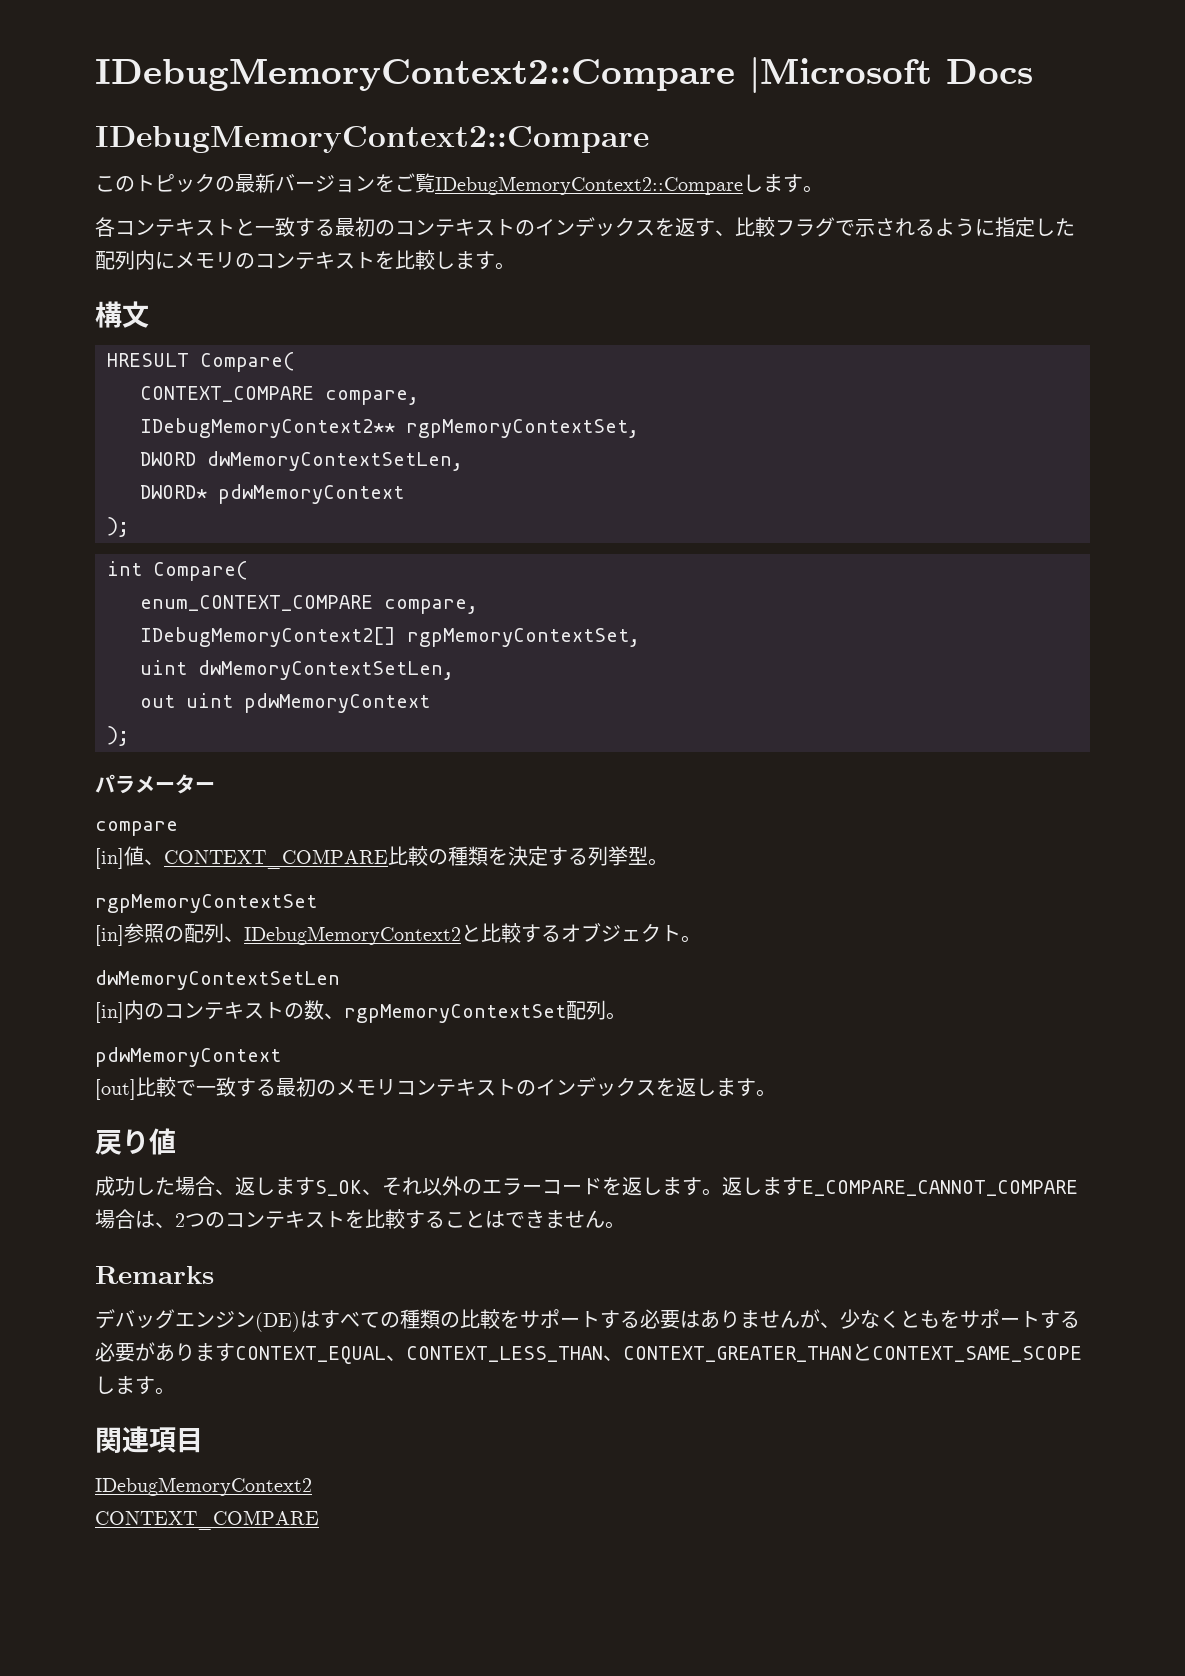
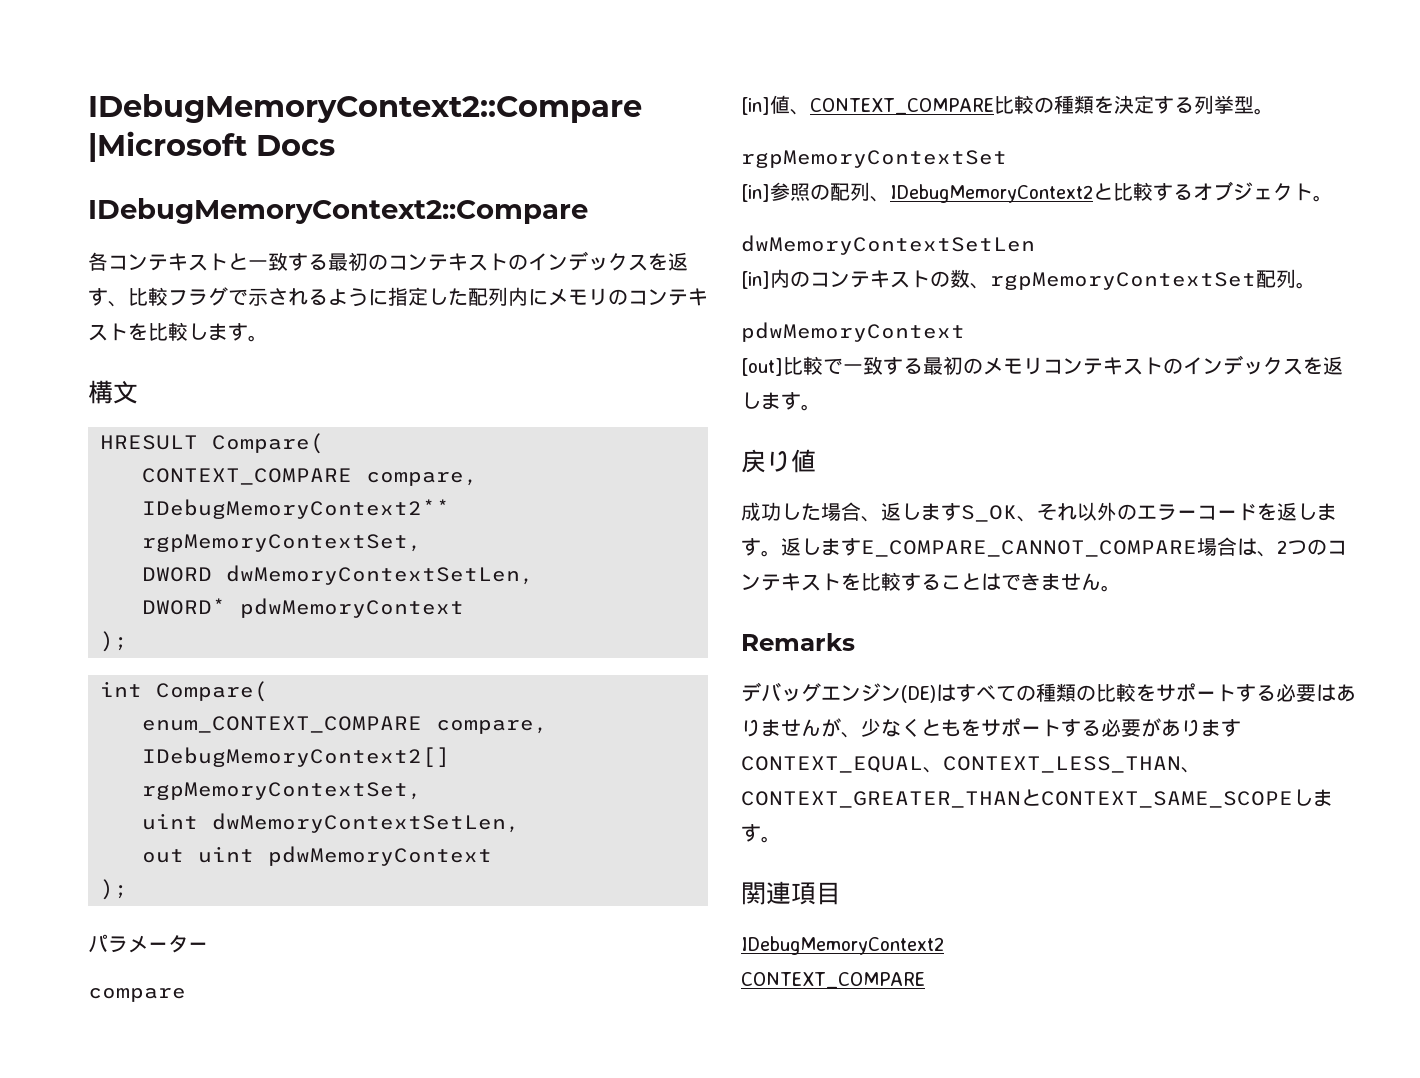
- このトピックの最新バージョンをご覧IDebugMemoryContext2::Compareします。

